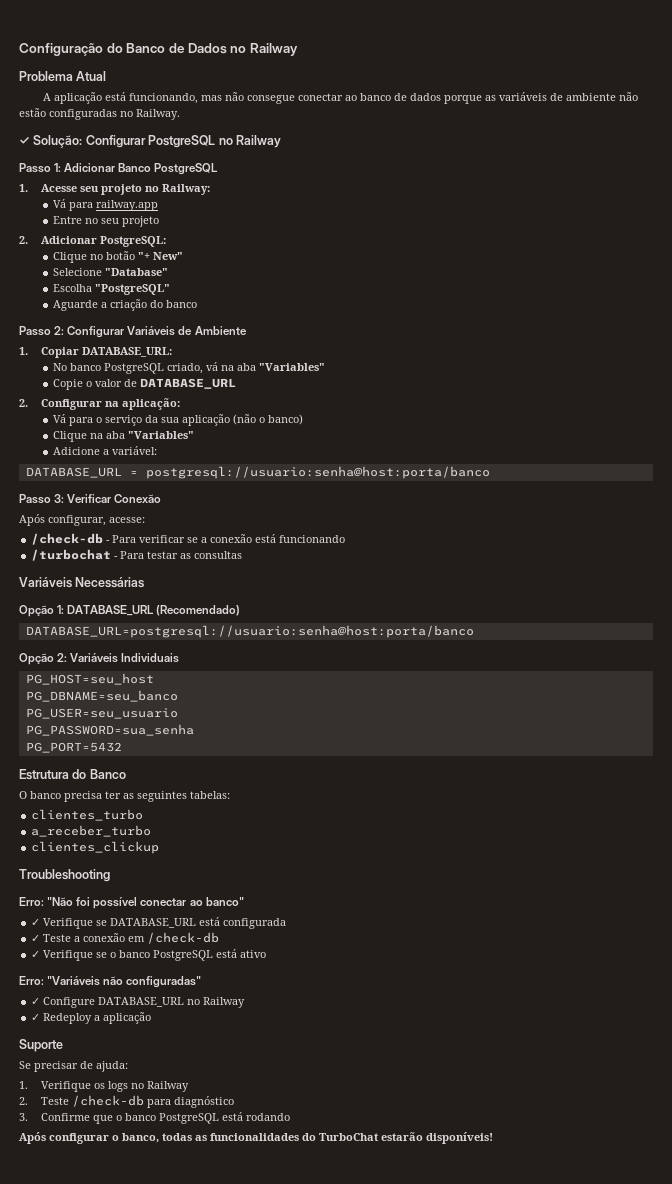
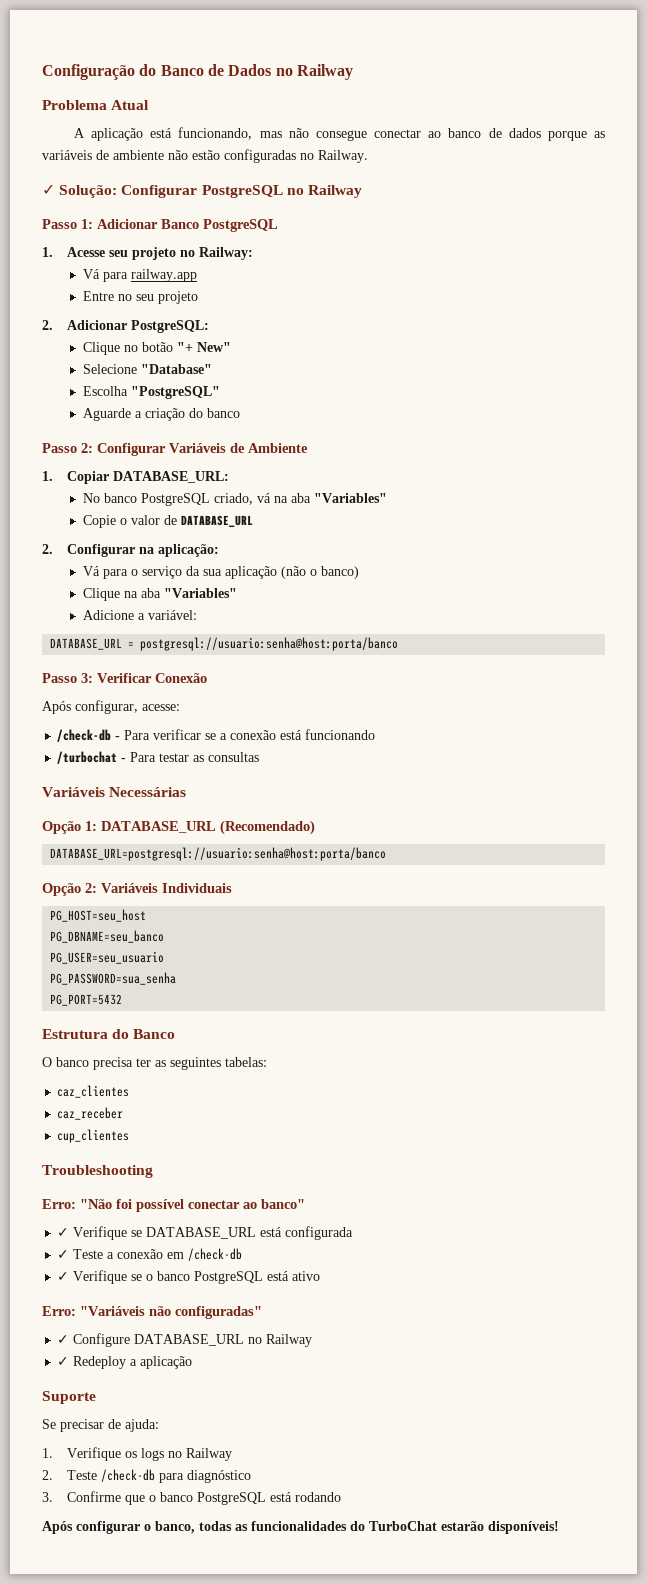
- clientes_turbo
- a_receber_turbo
- clientes_clickup
+ caz_clientes
+ caz_receber
+ cup_clientes

